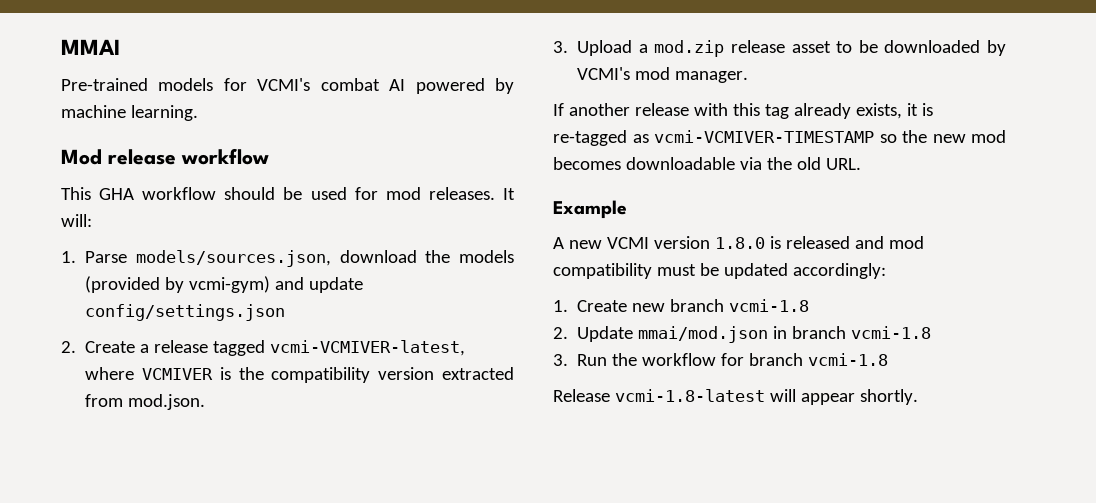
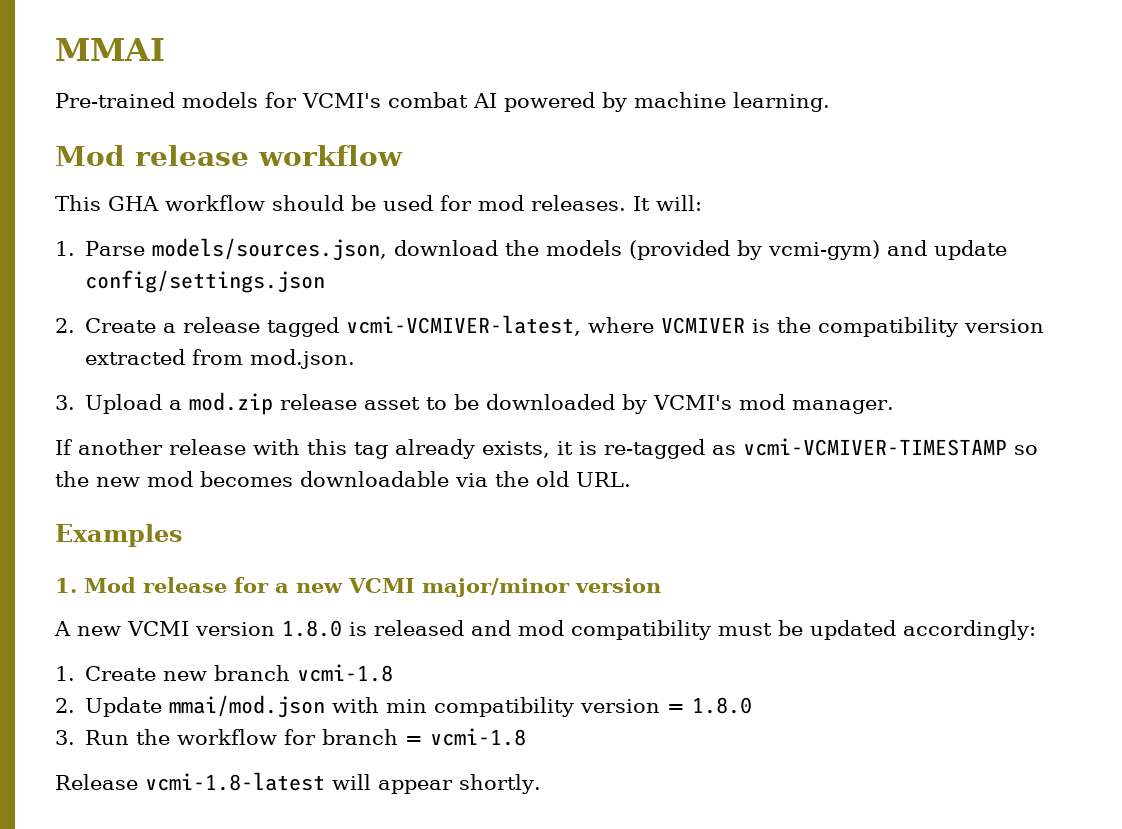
- Example
+ Examples
+ 1. Mod release for a new VCMI major/minor version
- 2. Update mmai/mod.json in branch vcmi-1.8
+ 2. Update mmai/mod.json with min compatibility version = 1.8.0
- 3. Run the workflow for branch vcmi-1.8
+ 3. Run the workflow for branch = vcmi-1.8

